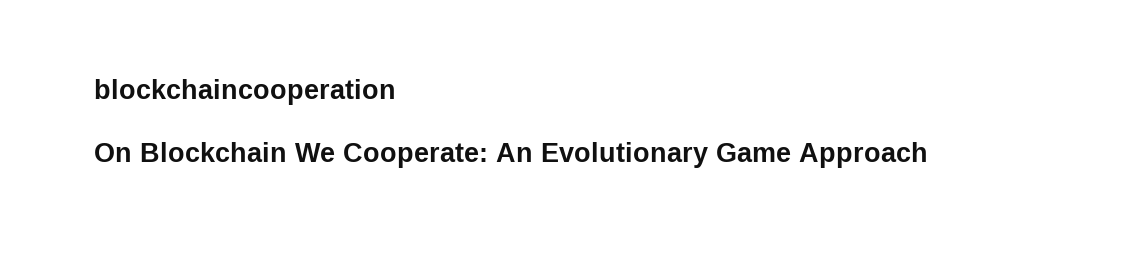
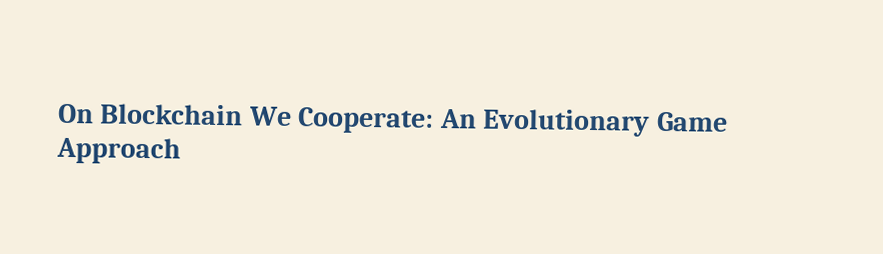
- blockchaincooperation

